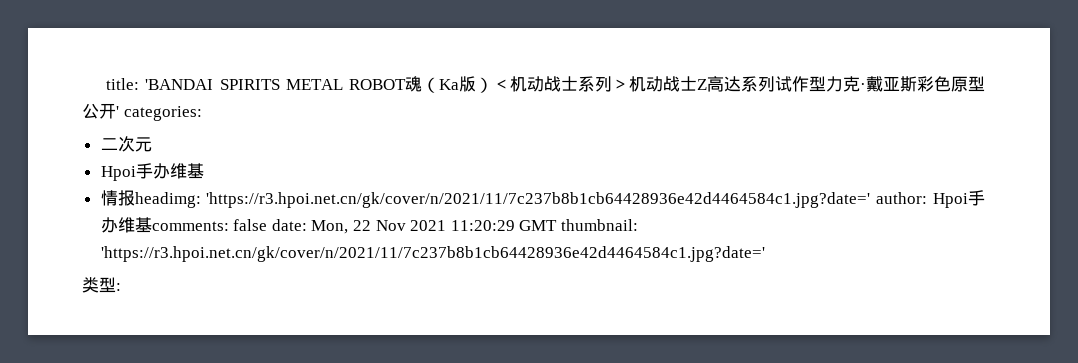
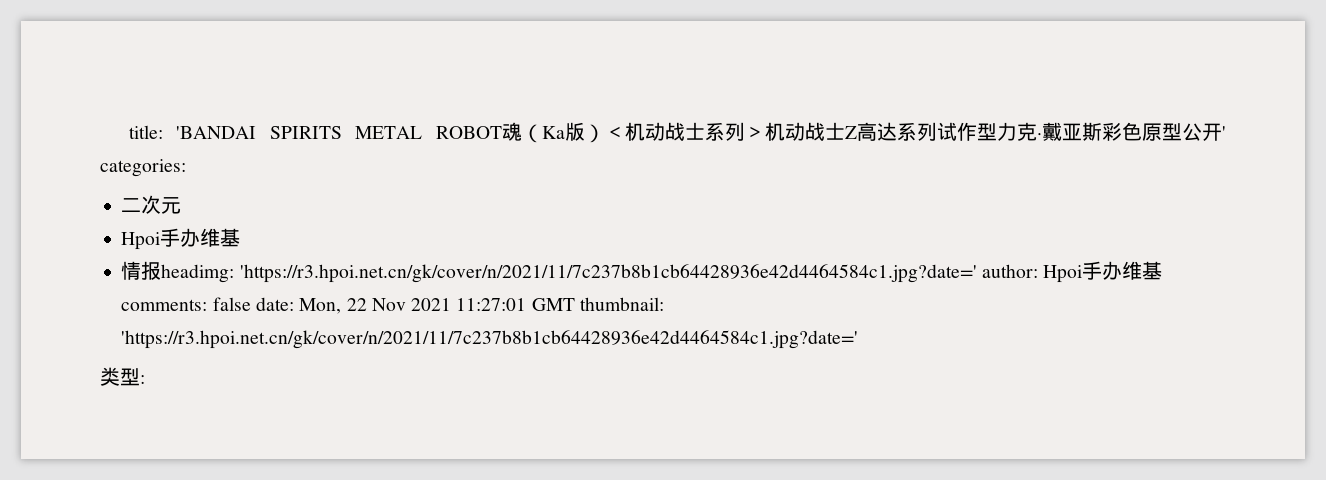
- 情报headimg: 'https://r3.hpoi.net.cn/gk/cover/n/2021/11/7c237b8b1cb64428936e42d4464584c1.jpg?date=' author: Hpoi手办维基comments: false date: Mon, 22 Nov 2021 11:20:29 GMT thumbnail: 'https://r3.hpoi.net.cn/gk/cover/n/2021/11/7c237b8b1cb64428936e42d4464584c1.jpg?date='
+ 情报headimg: 'https://r3.hpoi.net.cn/gk/cover/n/2021/11/7c237b8b1cb64428936e42d4464584c1.jpg?date=' author: Hpoi手办维基comments: false date: Mon, 22 Nov 2021 11:27:01 GMT thumbnail: 'https://r3.hpoi.net.cn/gk/cover/n/2021/11/7c237b8b1cb64428936e42d4464584c1.jpg?date='

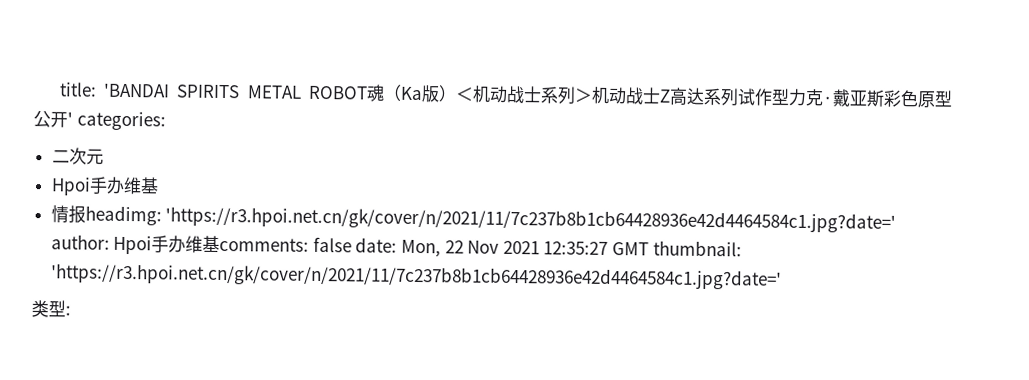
- 情报headimg: 'https://r3.hpoi.net.cn/gk/cover/n/2021/11/7c237b8b1cb64428936e42d4464584c1.jpg?date=' author: Hpoi手办维基comments: false date: Mon, 22 Nov 2021 11:27:01 GMT thumbnail: 'https://r3.hpoi.net.cn/gk/cover/n/2021/11/7c237b8b1cb64428936e42d4464584c1.jpg?date='
+ 情报headimg: 'https://r3.hpoi.net.cn/gk/cover/n/2021/11/7c237b8b1cb64428936e42d4464584c1.jpg?date=' author: Hpoi手办维基comments: false date: Mon, 22 Nov 2021 12:35:27 GMT thumbnail: 'https://r3.hpoi.net.cn/gk/cover/n/2021/11/7c237b8b1cb64428936e42d4464584c1.jpg?date='

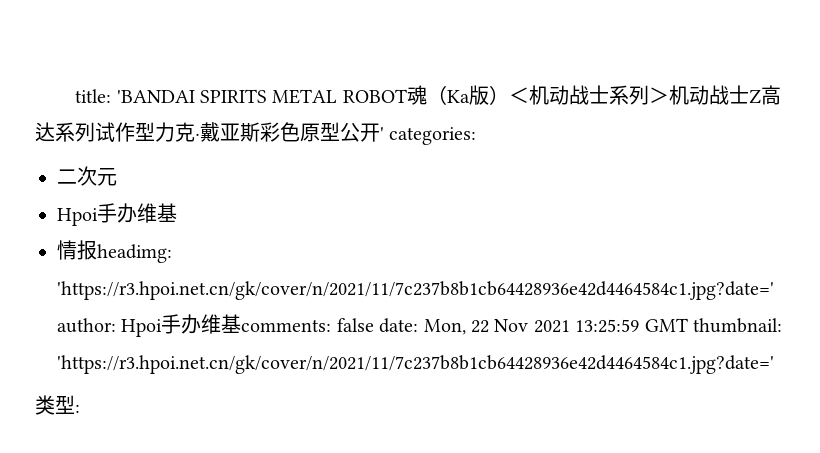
- 情报headimg: 'https://r3.hpoi.net.cn/gk/cover/n/2021/11/7c237b8b1cb64428936e42d4464584c1.jpg?date=' author: Hpoi手办维基comments: false date: Mon, 22 Nov 2021 12:35:27 GMT thumbnail: 'https://r3.hpoi.net.cn/gk/cover/n/2021/11/7c237b8b1cb64428936e42d4464584c1.jpg?date='
+ 情报headimg: 'https://r3.hpoi.net.cn/gk/cover/n/2021/11/7c237b8b1cb64428936e42d4464584c1.jpg?date=' author: Hpoi手办维基comments: false date: Mon, 22 Nov 2021 13:25:59 GMT thumbnail: 'https://r3.hpoi.net.cn/gk/cover/n/2021/11/7c237b8b1cb64428936e42d4464584c1.jpg?date='

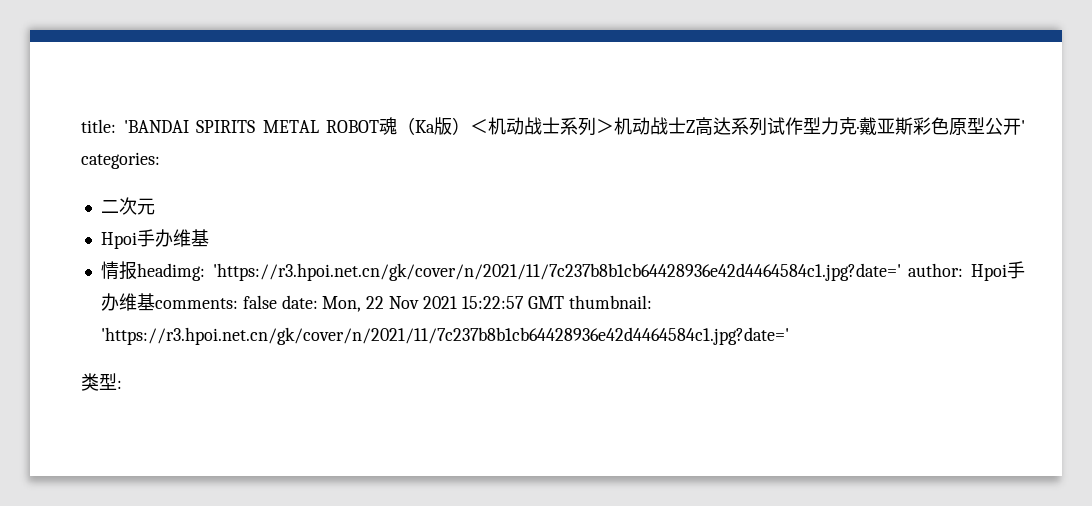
- 情报headimg: 'https://r3.hpoi.net.cn/gk/cover/n/2021/11/7c237b8b1cb64428936e42d4464584c1.jpg?date=' author: Hpoi手办维基comments: false date: Mon, 22 Nov 2021 13:25:59 GMT thumbnail: 'https://r3.hpoi.net.cn/gk/cover/n/2021/11/7c237b8b1cb64428936e42d4464584c1.jpg?date='
+ 情报headimg: 'https://r3.hpoi.net.cn/gk/cover/n/2021/11/7c237b8b1cb64428936e42d4464584c1.jpg?date=' author: Hpoi手办维基comments: false date: Mon, 22 Nov 2021 15:22:57 GMT thumbnail: 'https://r3.hpoi.net.cn/gk/cover/n/2021/11/7c237b8b1cb64428936e42d4464584c1.jpg?date='

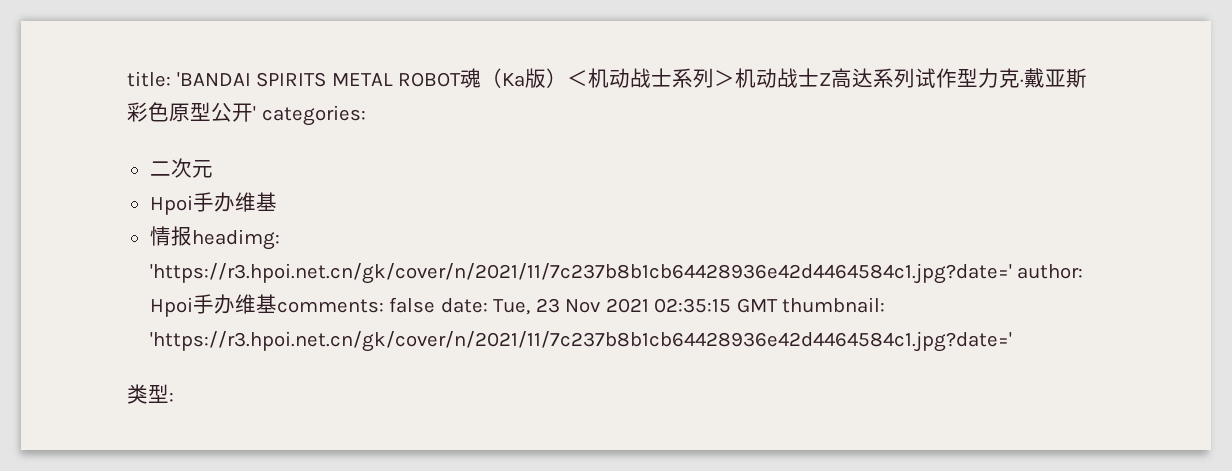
- 情报headimg: 'https://r3.hpoi.net.cn/gk/cover/n/2021/11/7c237b8b1cb64428936e42d4464584c1.jpg?date=' author: Hpoi手办维基comments: false date: Mon, 22 Nov 2021 15:22:57 GMT thumbnail: 'https://r3.hpoi.net.cn/gk/cover/n/2021/11/7c237b8b1cb64428936e42d4464584c1.jpg?date='
+ 情报headimg: 'https://r3.hpoi.net.cn/gk/cover/n/2021/11/7c237b8b1cb64428936e42d4464584c1.jpg?date=' author: Hpoi手办维基comments: false date: Tue, 23 Nov 2021 02:35:15 GMT thumbnail: 'https://r3.hpoi.net.cn/gk/cover/n/2021/11/7c237b8b1cb64428936e42d4464584c1.jpg?date='

